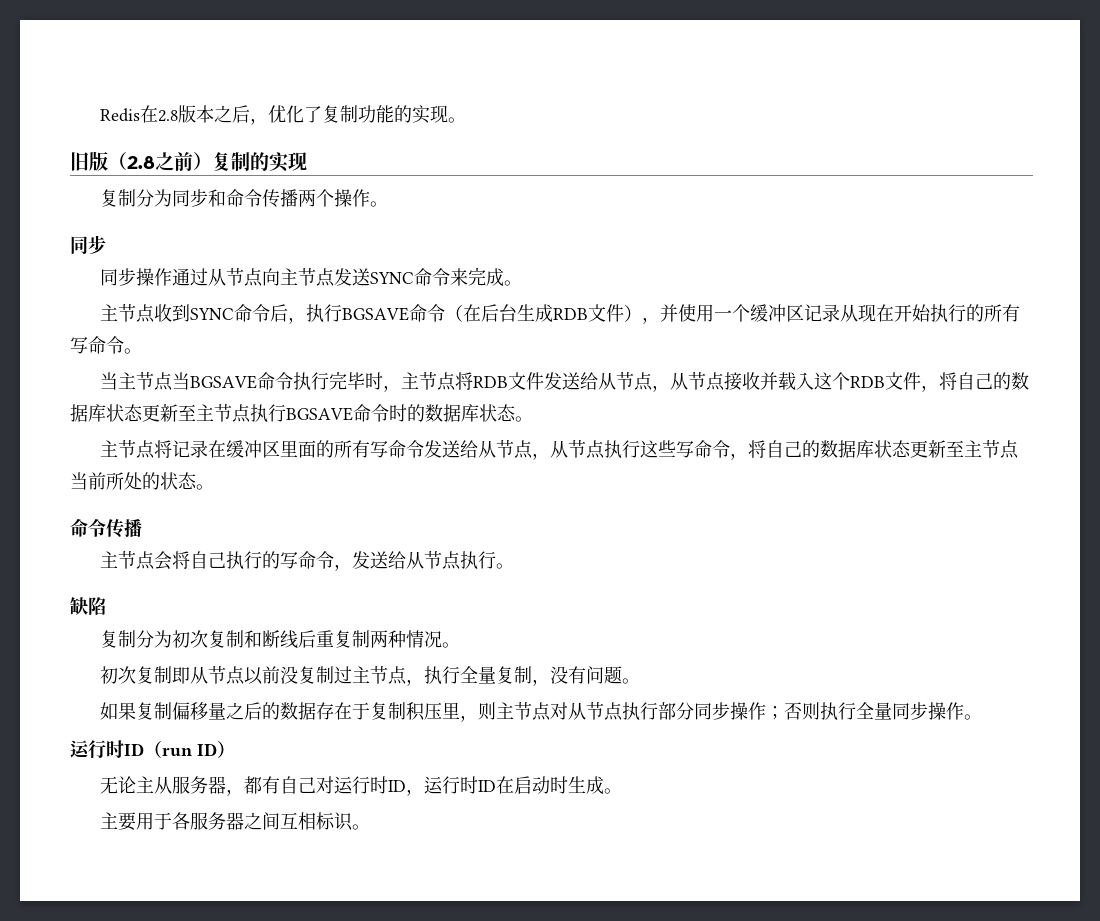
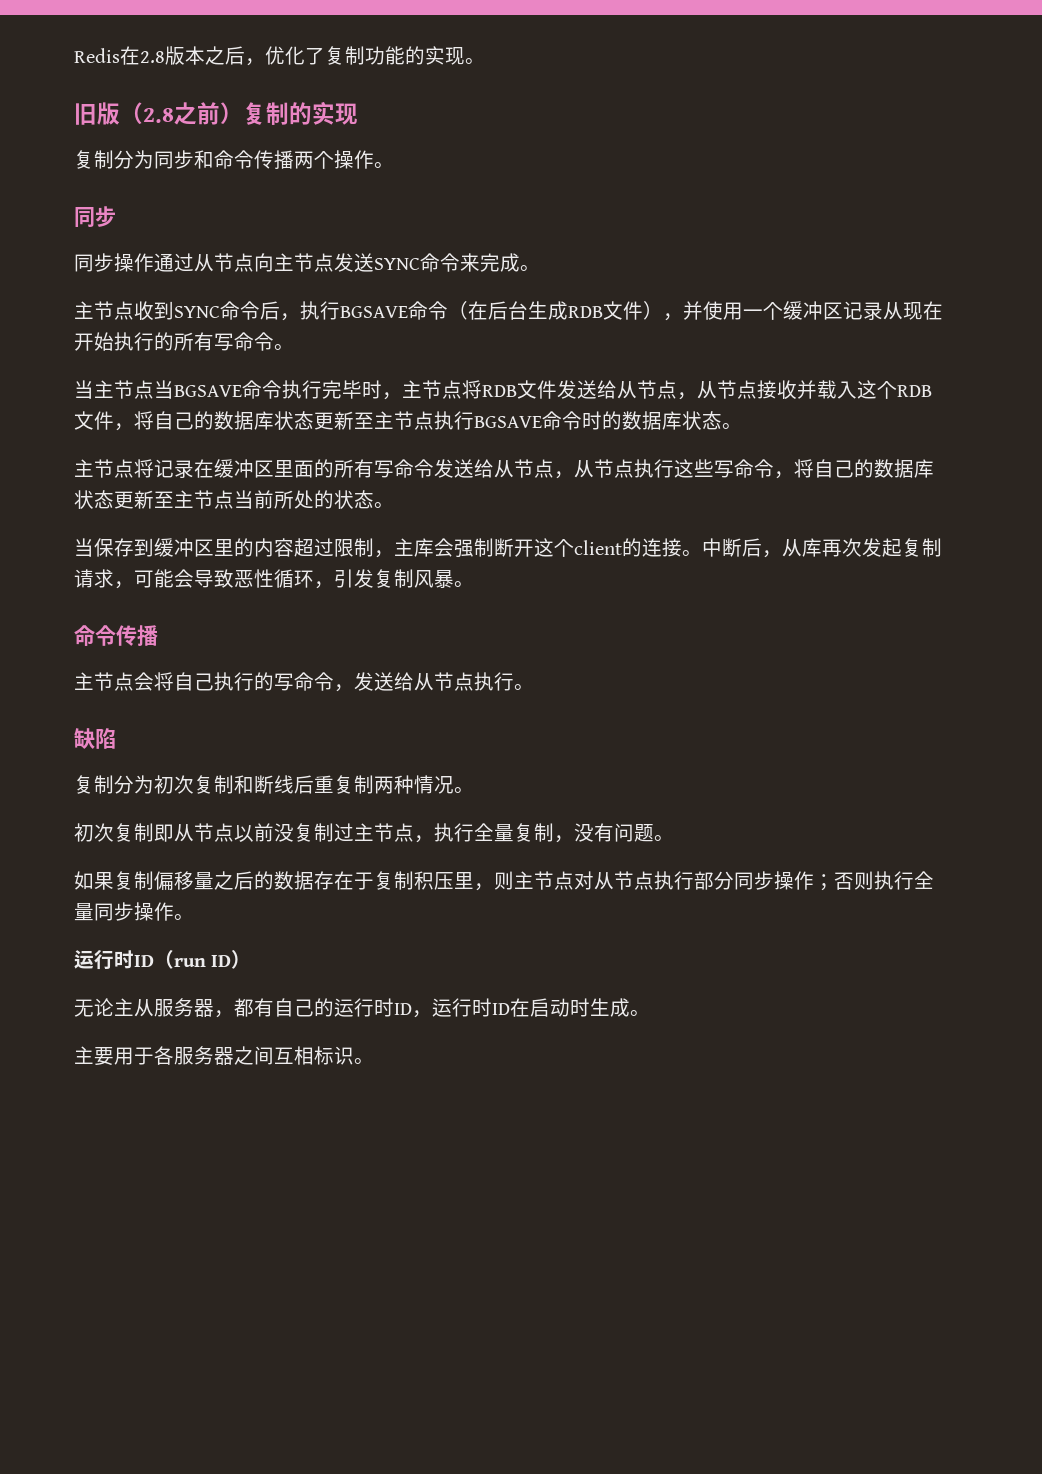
+ 当保存到缓冲区里的内容超过限制，主库会强制断开这个client的连接。中断后，从库再次发起复制请求，可能会导致恶性循环，引发复制风暴。
- 无论主从服务器，都有自己对运行时ID，运行时ID在启动时生成。
+ 无论主从服务器，都有自己的运行时ID，运行时ID在启动时生成。

